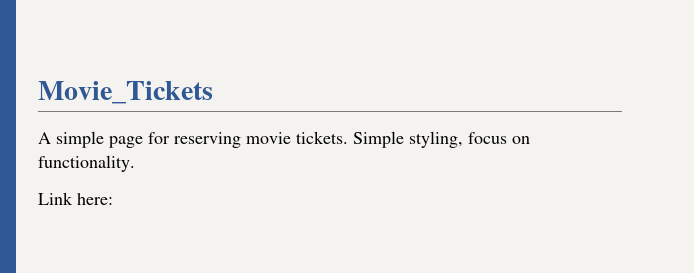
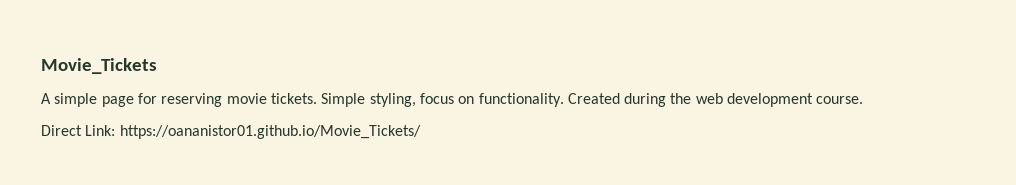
- Simple styling, focus on functionality.
- Link here:
+ Simple styling, focus on functionality. Created during the web development course.
+ Direct Link: https://oananistor01.github.io/Movie_Tickets/

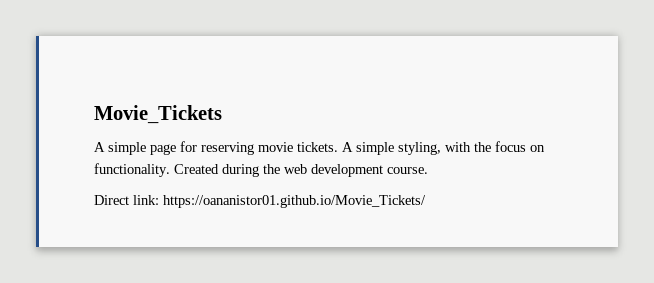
- Simple styling, focus on functionality.
+ A simple styling, with the focus on functionality.
- Direct Link: https://oananistor01.github.io/Movie_Tickets/
+ Direct link: https://oananistor01.github.io/Movie_Tickets/

